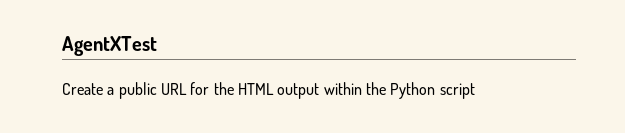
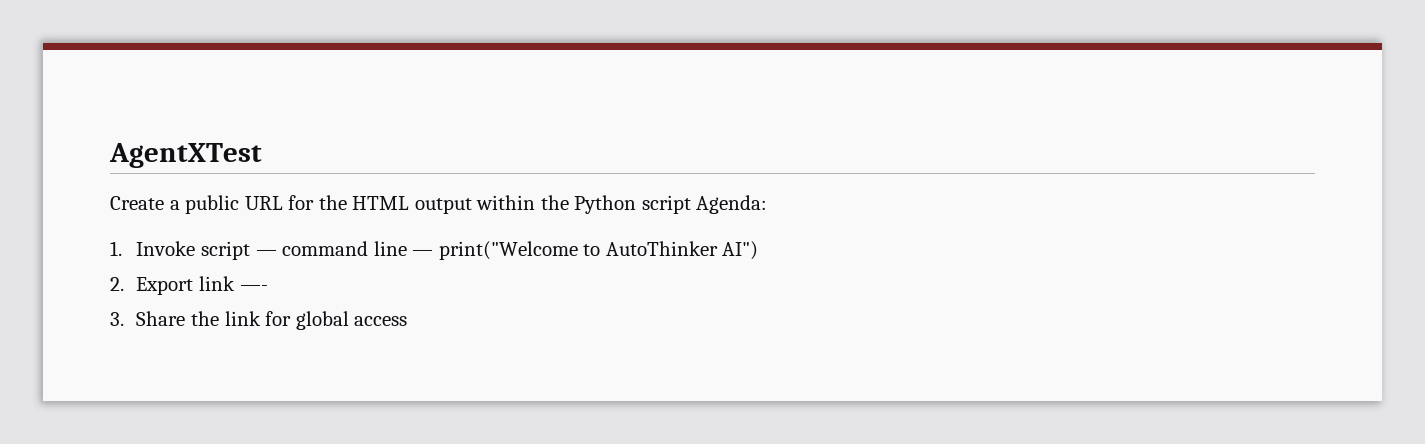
- Create a public URL for the HTML output within the Python script
+ Create a public URL for the HTML output within the Python script Agenda:
+ 1. Invoke script — command line — print("Welcome to AutoThinker AI")
+ 2. Export link —-
+ 3. Share the link for global access

